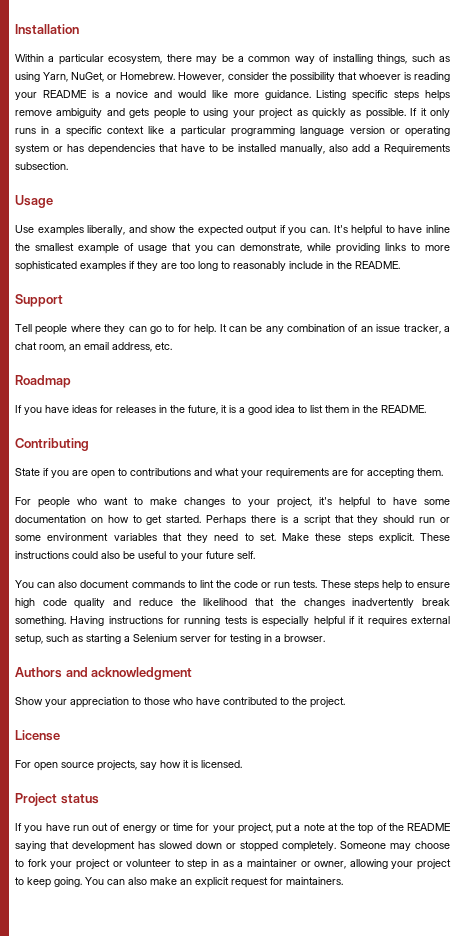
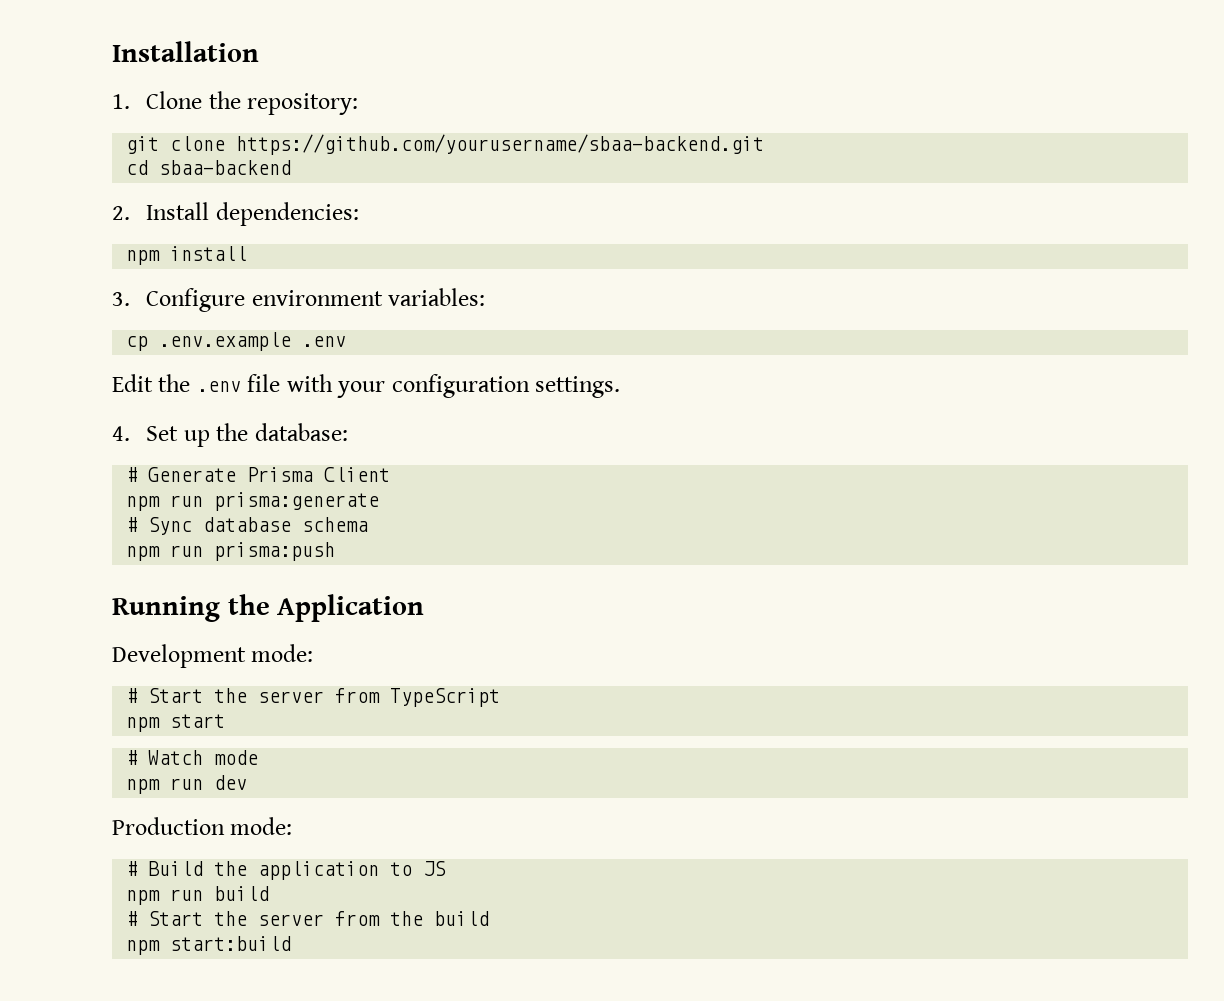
- Within a particular ecosystem, there may be a common way of installing things, such as using Yarn, NuGet, or Homebrew. However, consider the possibility that whoever is reading your README is a novice and would like more guidance. Listing specific steps helps remove ambiguity and gets people to using your project as quickly as possible. If it only runs in a specific context like a particular programming language version or operating system or has dependencies that have to be installed manually, also add a Requirements subsection.
- Usage
- Use examples liberally, and show the expected output if you can. It's helpful to have inline the smallest example of usage that you can demonstrate, while providing links to more sophisticated examples if they are too long to reasonably include in the README.
- Support
- Tell people where they can go to for help. It can be any combination of an issue tracker, a chat room, an email address, etc.
- Roadmap
- If you have ideas for releases in the future, it is a good idea to list them in the README.
- Contributing
- State if you are open to contributions and what your requirements are for accepting them.
- For people who want to make changes to your project, it's helpful to have some documentation on how to get started. Perhaps there is a script that they should run or some environment variables that they need to set. Make these steps explicit. These instructions could also be useful to your future self.
- You can also document commands to lint the code or run tests. These steps help to ensure high code quality and reduce the likelihood that the changes inadvertently break something. Having instructions for running tests is especially helpful if it requires external setup, such as starting a Selenium server for testing in a browser.
- Authors and acknowledgment
- Show your appreciation to those who have contributed to the project.
- License
- For open source projects, say how it is licensed.
- Project status
- If you have run out of energy or time for your project, put a note at the top of the README saying that development has slowed down or stopped completely. Someone may choose to fork your project or volunteer to step in as a maintainer or owner, allowing your project to keep going. You can also make an explicit request for maintainers.
+ 1. Clone the repository:
+ git clone https://github.com/yourusername/sbaa-backend.git
+ cd sbaa-backend
+ 2. Install dependencies:
+ npm install
+ 3. Configure environment variables:
+ cp .env.example .env
+ Edit the .env file with your configuration settings.
+ 4. Set up the database:
+ # Generate Prisma Client
+ npm run prisma:generate
+ # Sync database schema
+ npm run prisma:push
+ Running the Application
+ Development mode:
+ # Start the server from TypeScript
+ npm start
+ # Watch mode
+ npm run dev
+ Production mode:
+ # Build the application to JS
+ npm run build
+ # Start the server from the build
+ npm start:build

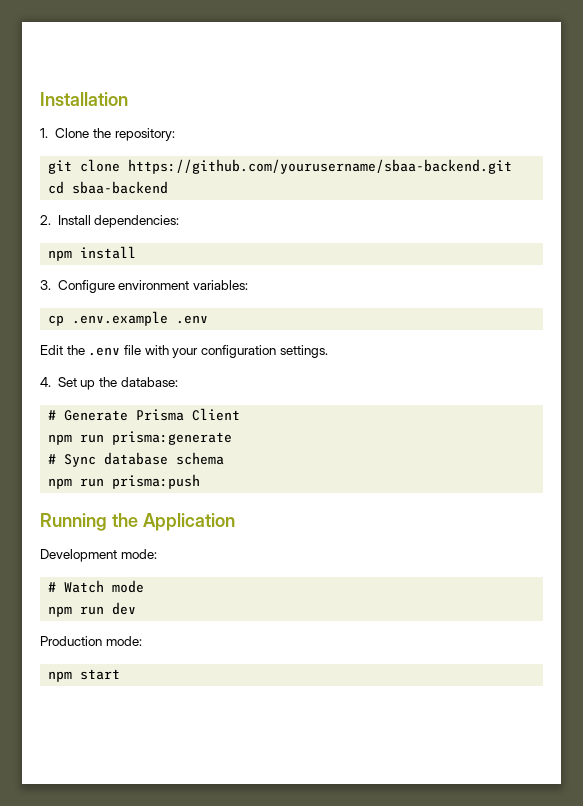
- # Start the server from TypeScript
- npm start
- # Build the application to JS
- npm run build
- # Start the server from the build
- npm start:build
+ npm start

